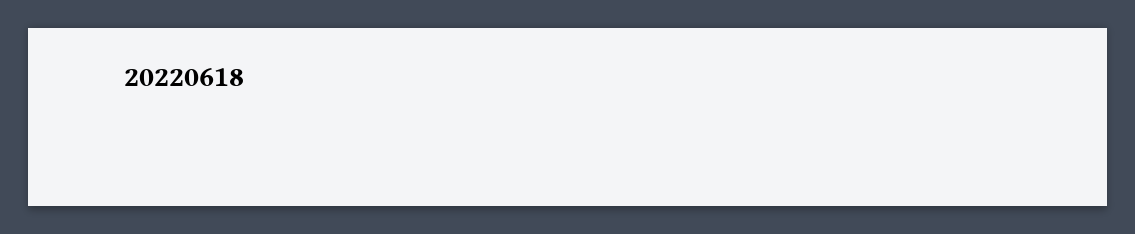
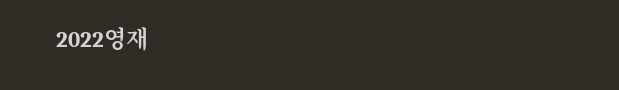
- 20220618
+ 2022영재

